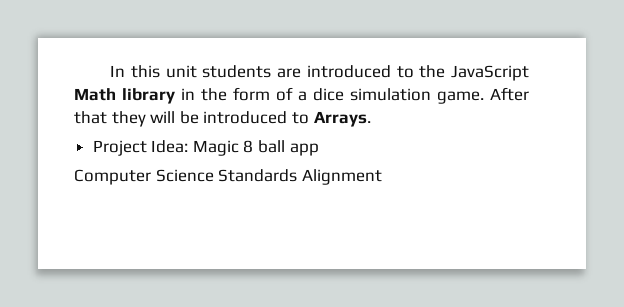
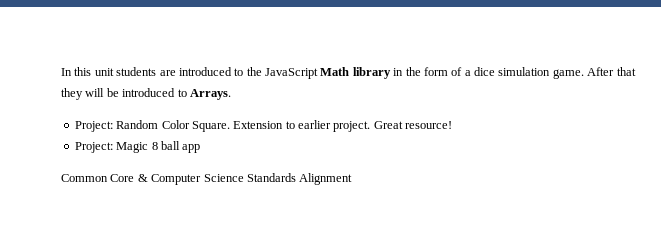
- Project Idea: Magic 8 ball app
+ Project: Random Color Square. Extension to earlier project. Great resource!
+ Project: Magic 8 ball app
- Computer Science Standards Alignment
+ Common Core & Computer Science Standards Alignment

